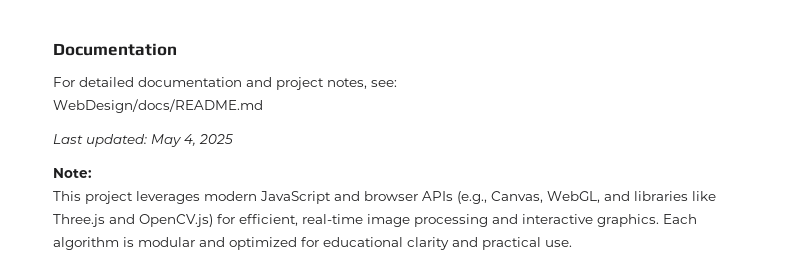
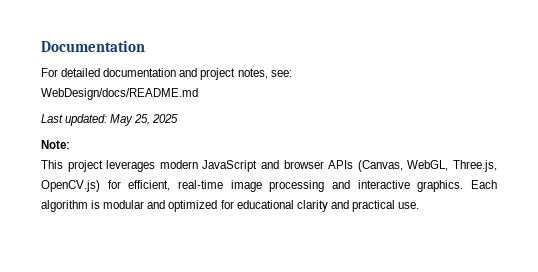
- Last updated: May 4, 2025
+ Last updated: May 25, 2025
- This project leverages modern JavaScript and browser APIs (e.g., Canvas, WebGL, and libraries like Three.js and OpenCV.js) for efficient, real-time image processing and interactive graphics.
+ This project leverages modern JavaScript and browser APIs (Canvas, WebGL, Three.js, OpenCV.js) for efficient, real-time image processing and interactive graphics.

